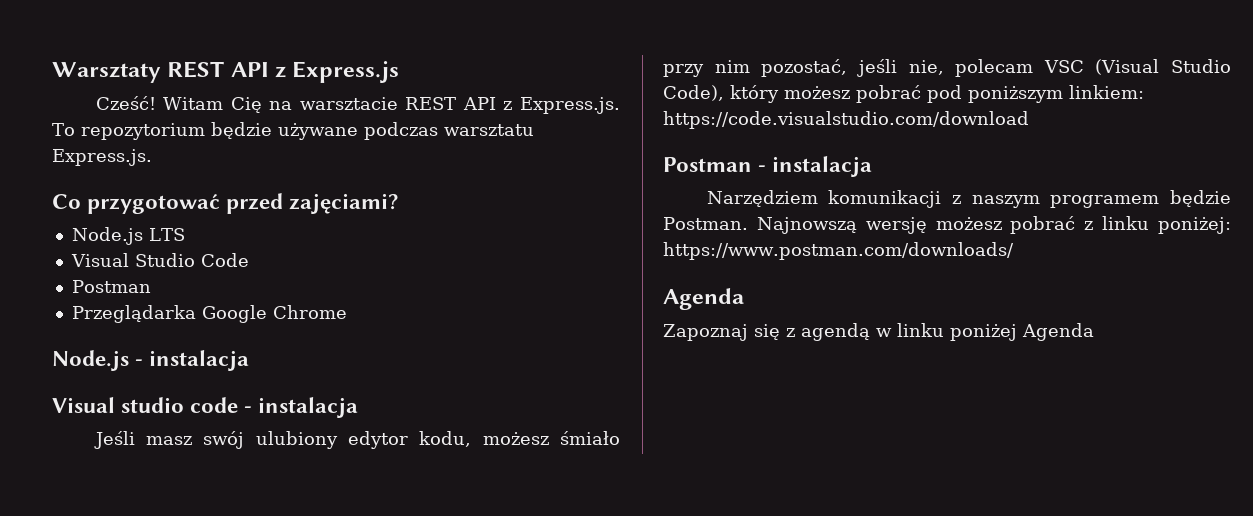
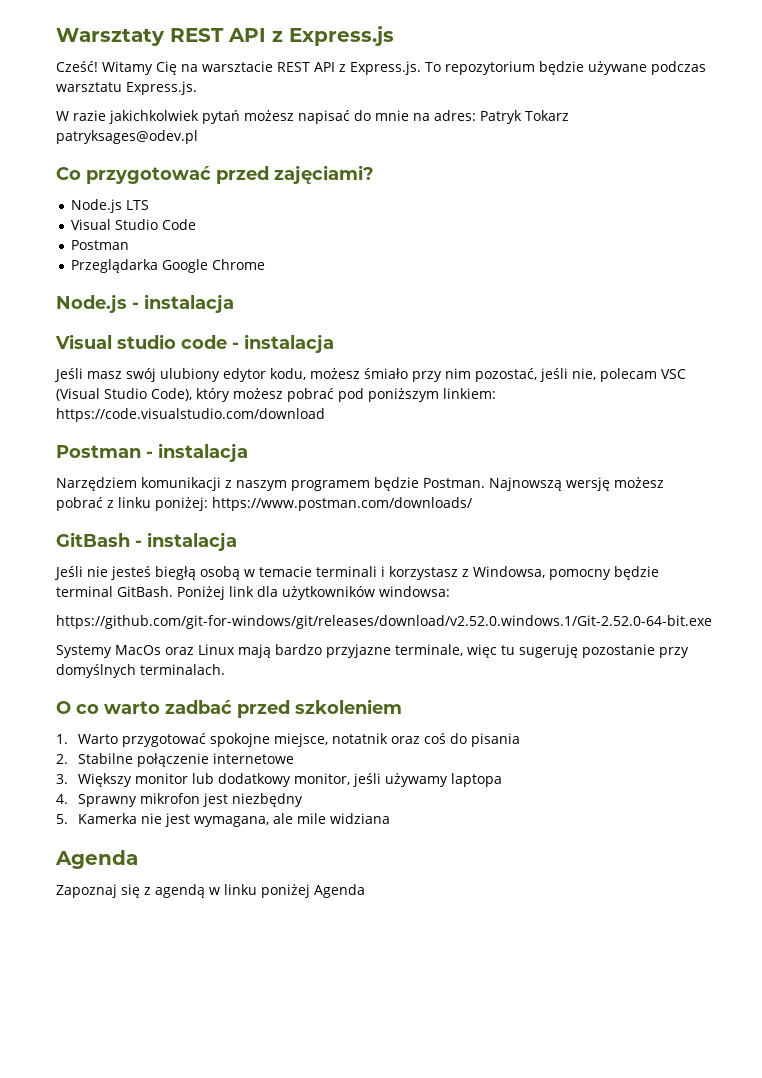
- Witam Cię na warsztacie REST API z Express.js. To repozytorium będzie używane podczas warsztatu Express.js.
+ Witamy Cię na warsztacie REST API z Express.js. To repozytorium będzie używane podczas warsztatu Express.js.
+ W razie jakichkolwiek pytań możesz napisać do mnie na adres: Patryk Tokarz patryksages@odev.pl
+ GitBash - instalacja
+ Jeśli nie jesteś biegłą osobą w temacie terminali i korzystasz z Windowsa, pomocny będzie terminal GitBash. Poniżej link dla użytkowników windowsa:
+ https://github.com/git-for-windows/git/releases/download/v2.52.0.windows.1/Git-2.52.0-64-bit.exe
+ Systemy MacOs oraz Linux mają bardzo przyjazne terminale, więc tu sugeruję pozostanie przy domyślnych terminalach.
+ O co warto zadbać przed szkoleniem
+ 1. Warto przygotować spokojne miejsce, notatnik oraz coś do pisania
+ 2. Stabilne połączenie internetowe
+ 3. Większy monitor lub dodatkowy monitor, jeśli używamy laptopa
+ 4. Sprawny mikrofon jest niezbędny
+ 5. Kamerka nie jest wymagana, ale mile widziana

